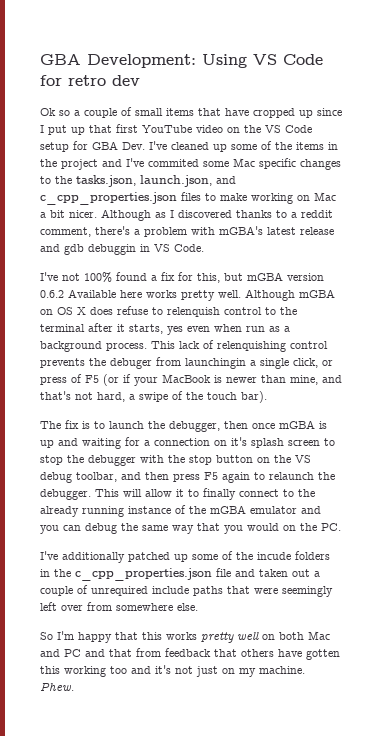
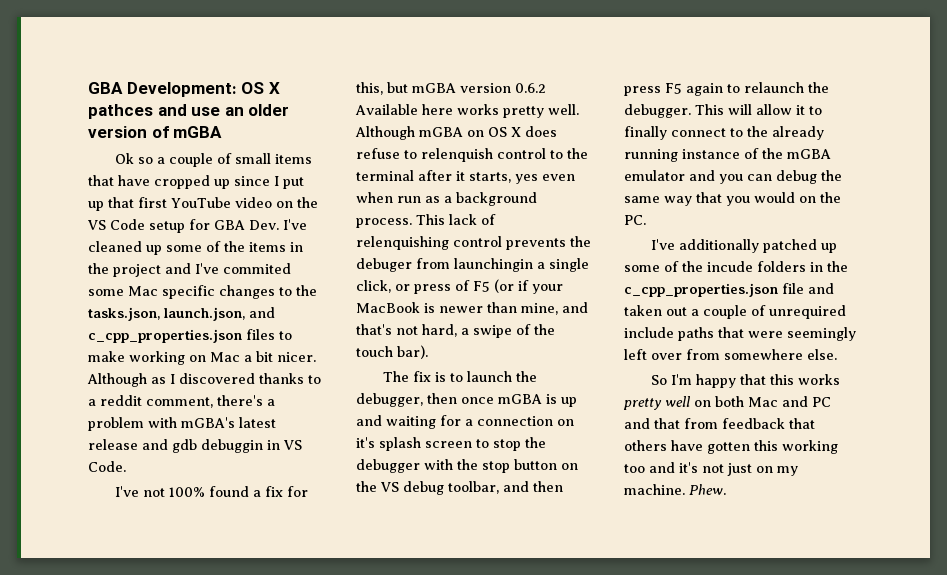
- GBA Development: Using VS Code for retro dev
+ GBA Development: OS X pathces and use an older version of mGBA

